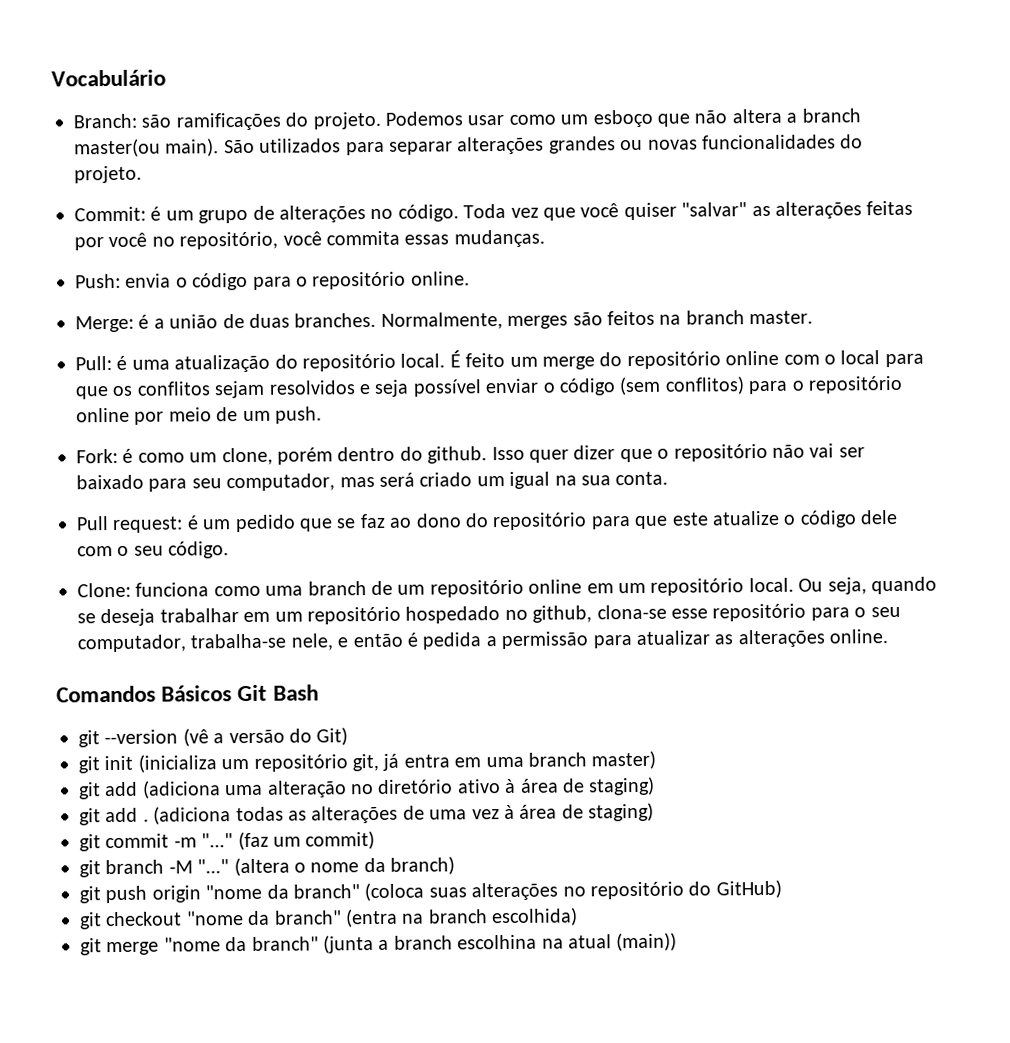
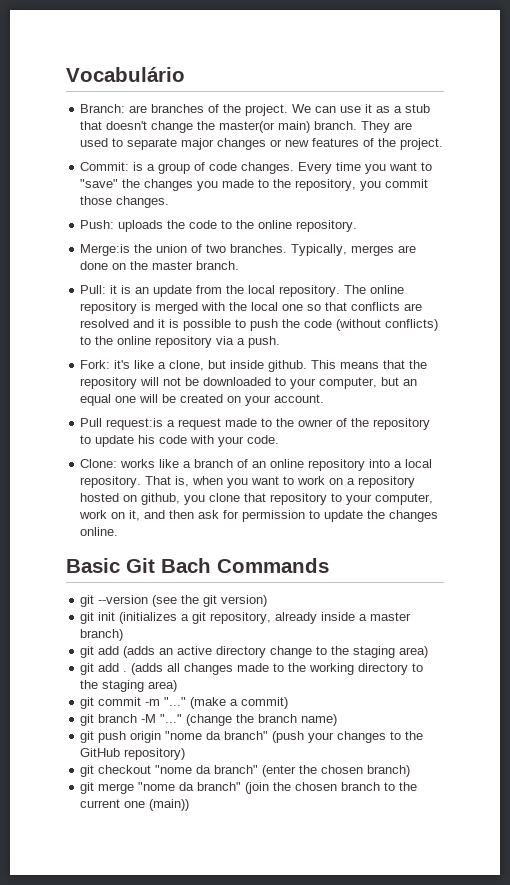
- Branch: são ramificações do projeto. Podemos usar como um esboço que não altera a branch master(ou main). São utilizados para separar alterações grandes ou novas funcionalidades do projeto.
- Commit: é um grupo de alterações no código. Toda vez que você quiser "salvar" as alterações feitas por você no repositório, você commita essas mudanças.
- Push: envia o código para o repositório online.
- Merge: é a união de duas branches. Normalmente, merges são feitos na branch master.
- Pull: é uma atualização do repositório local. É feito um merge do repositório online com o local para que os conflitos sejam resolvidos e seja possível enviar o código (sem conflitos) para o repositório online por meio de um push.
- Fork: é como um clone, porém dentro do github. Isso quer dizer que o repositório não vai ser baixado para seu computador, mas será criado um igual na sua conta.
- Pull request: é um pedido que se faz ao dono do repositório para que este atualize o código dele com o seu código.
- Clone: funciona como uma branch de um repositório online em um repositório local. Ou seja, quando se deseja trabalhar em um repositório hospedado no github, clona-se esse repositório para o seu computador, trabalha-se nele, e então é pedida a permissão para atualizar as alterações online.
- Comandos Básicos Git Bash
- git --version (vê a versão do Git)
- git init (inicializa um repositório git, já entra em uma branch master)
- git add (adiciona uma alteração no diretório ativo à área de staging)
- git add . (adiciona todas as alterações de uma vez à área de staging)
+ Branch: are branches of the project. We can use it as a stub that doesn't change the master(or main) branch. They are used to separate major changes or new features of the project.
+ Commit: is a group of code changes. Every time you want to "save" the changes you made to the repository, you commit those changes.
+ Push: uploads the code to the online repository.
+ Merge:is the union of two branches. Typically, merges are done on the master branch.
+ Pull: it is an update from the local repository. The online repository is merged with the local one so that conflicts are resolved and it is possible to push the code (without conflicts) to the online repository via a push.
+ Fork: it's like a clone, but inside github. This means that the repository will not be downloaded to your computer, but an equal one will be created on your account.
+ Pull request:is a request made to the owner of the repository to update his code with your code.
+ Clone: works like a branch of an online repository into a local repository. That is, when you want to work on a repository hosted on github, you clone that repository to your computer, work on it, and then ask for permission to update the changes online.
+ Basic Git Bach Commands
+ git --version (see the git version)
+ git init (initializes a git repository, already inside a master branch)
+ git add (adds an active directory change to the staging area)
+ git add . (adds all changes made to the working directory to the staging area)
- (faz um commit)
+ (make a commit)
- (altera o nome da branch)
+ (change the branch name)
- git push origin "nome da branch" (coloca suas alterações no repositório do GitHub)
+ git push origin "nome da branch" (push your changes to the GitHub repository)
- git checkout "nome da branch" (entra na branch escolhida)
+ git checkout "nome da branch" (enter the chosen branch)
- git merge "nome da branch" (junta a branch escolhina na atual (main))
+ git merge "nome da branch" (join the chosen branch to the current one (main))

